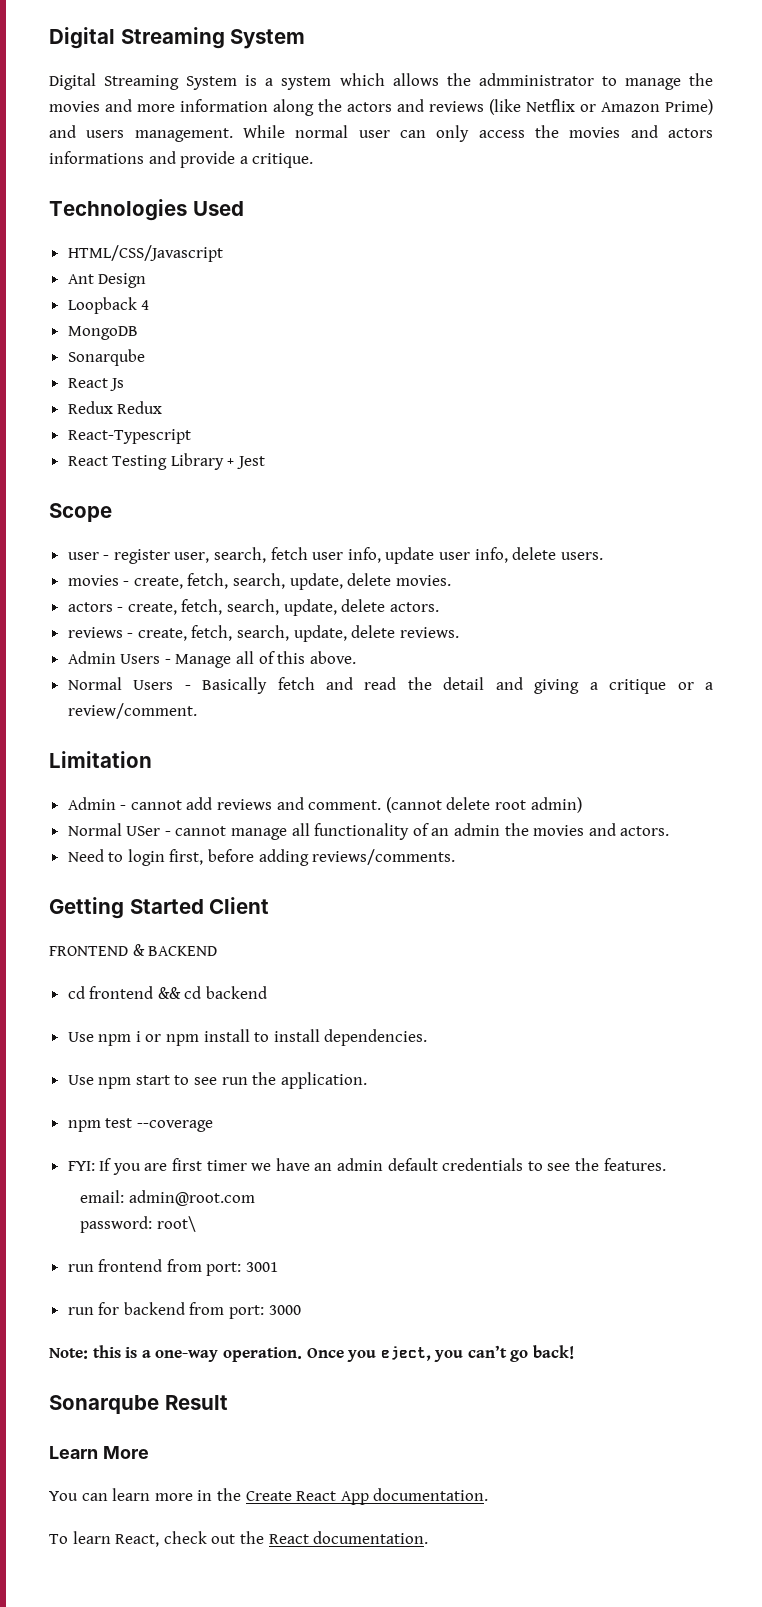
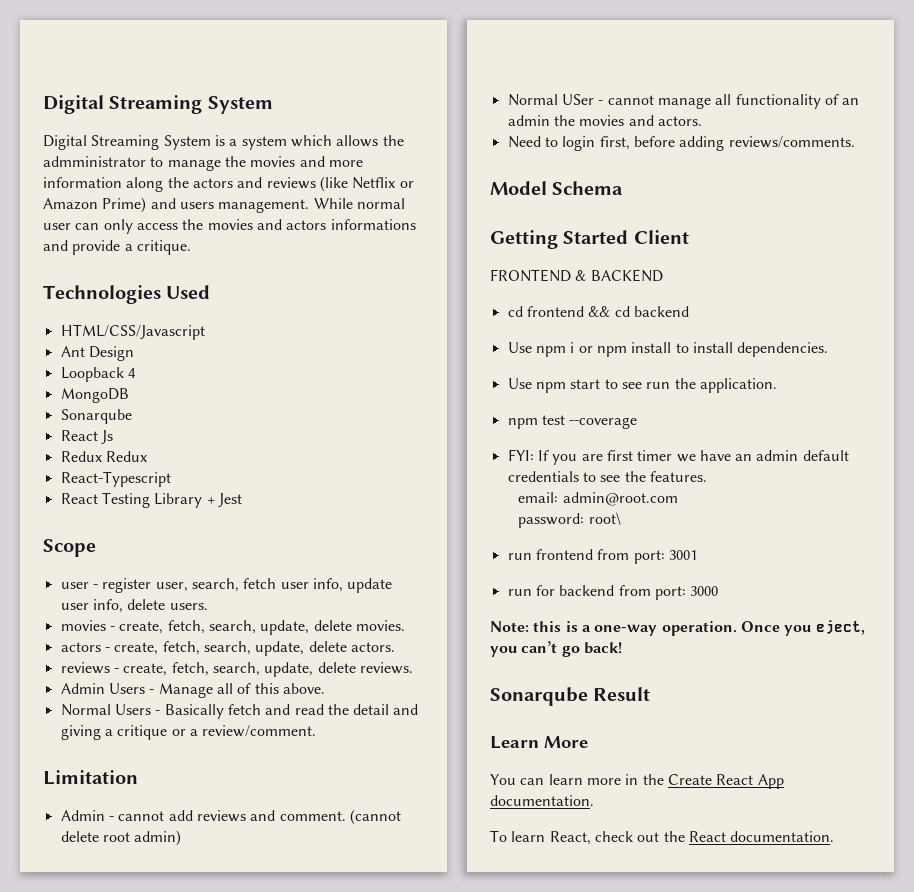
+ Model Schema

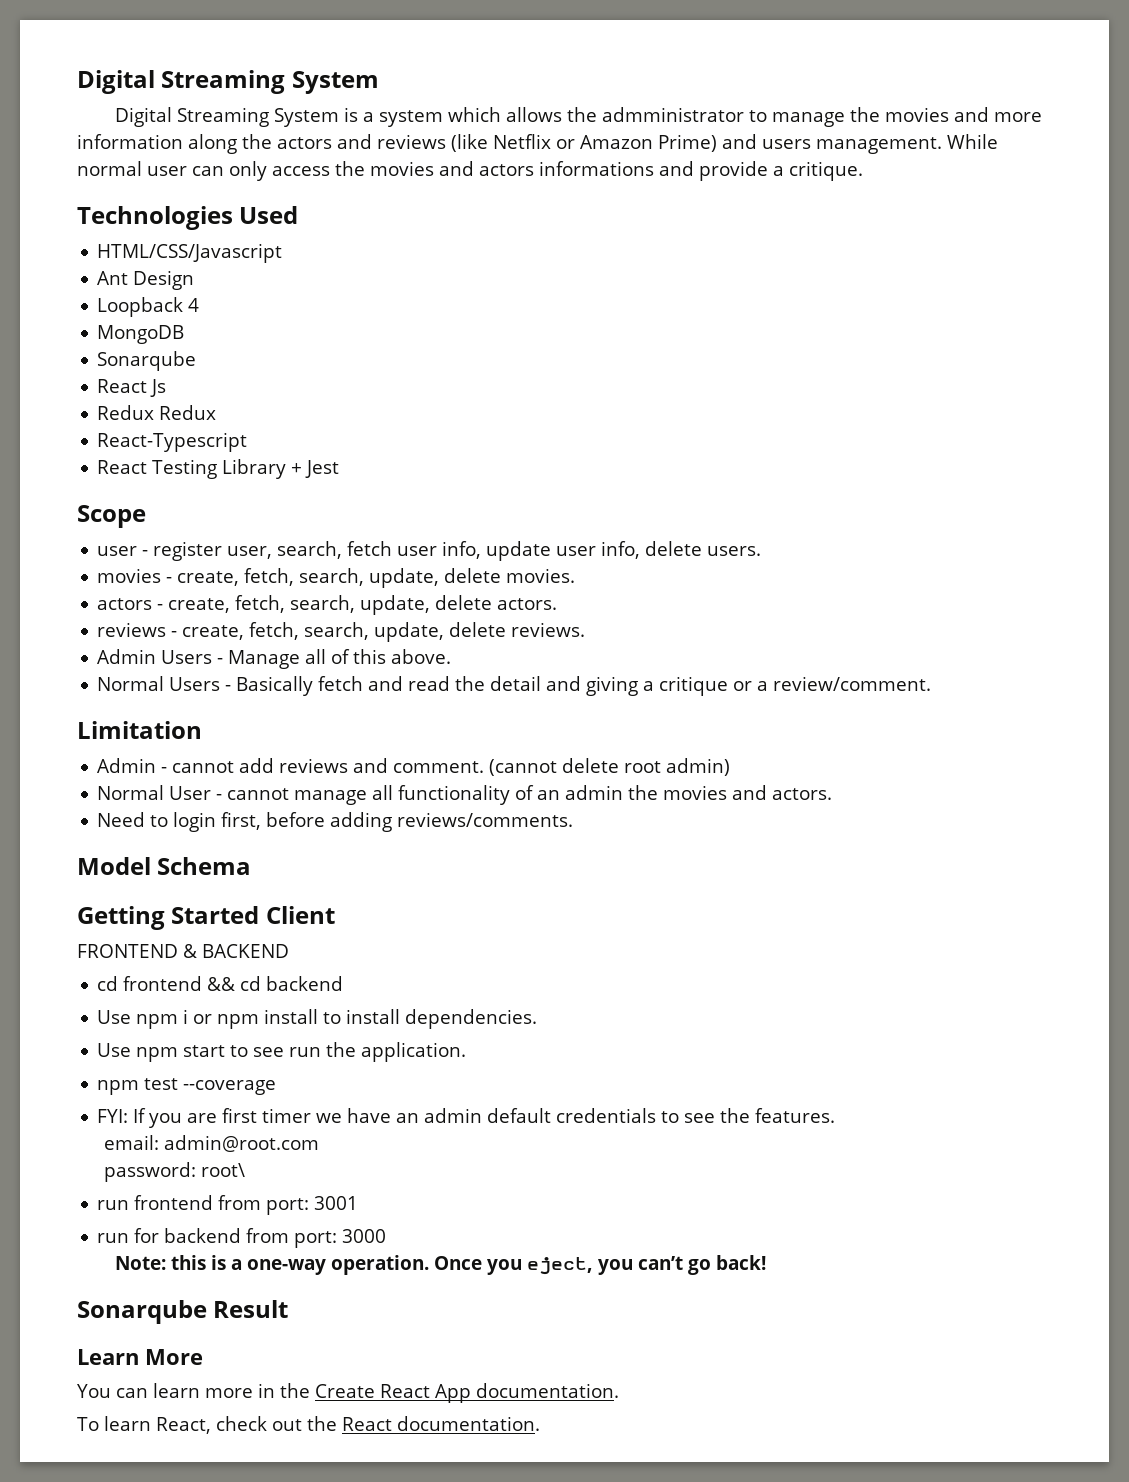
- Normal USer - cannot manage all functionality of an admin the movies and actors.
+ Normal User - cannot manage all functionality of an admin the movies and actors.

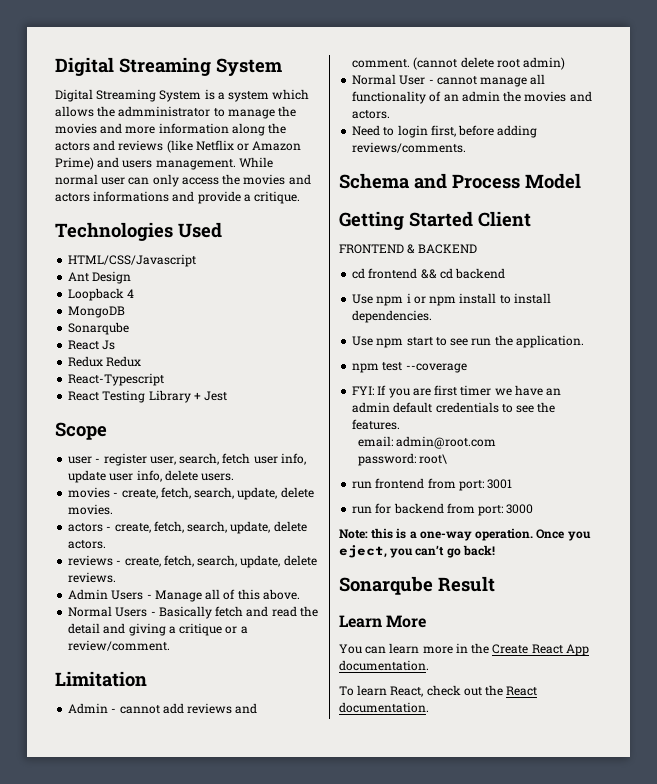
- Model Schema
+ Schema and Process Model

